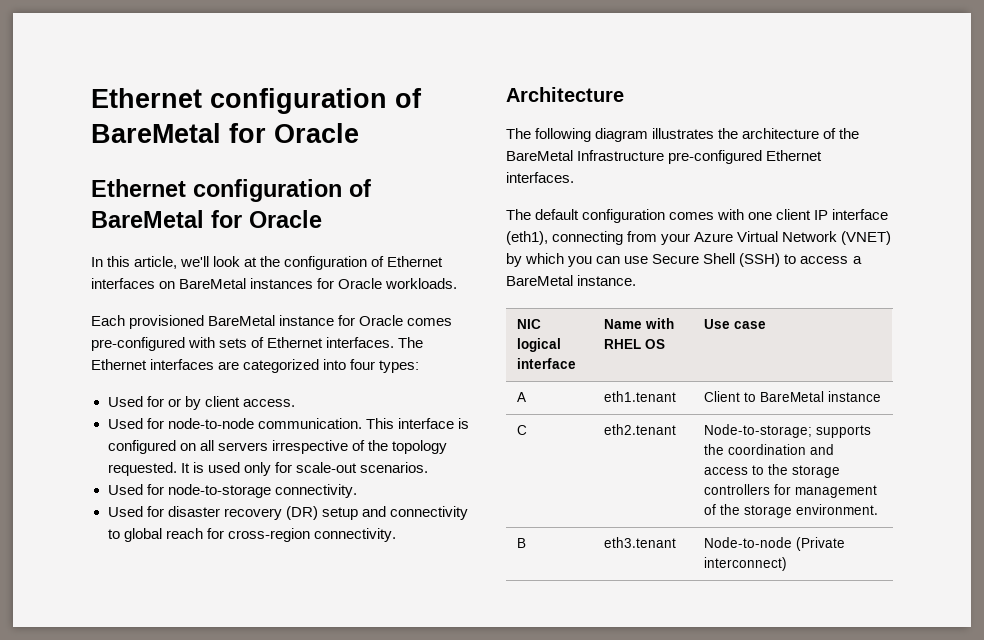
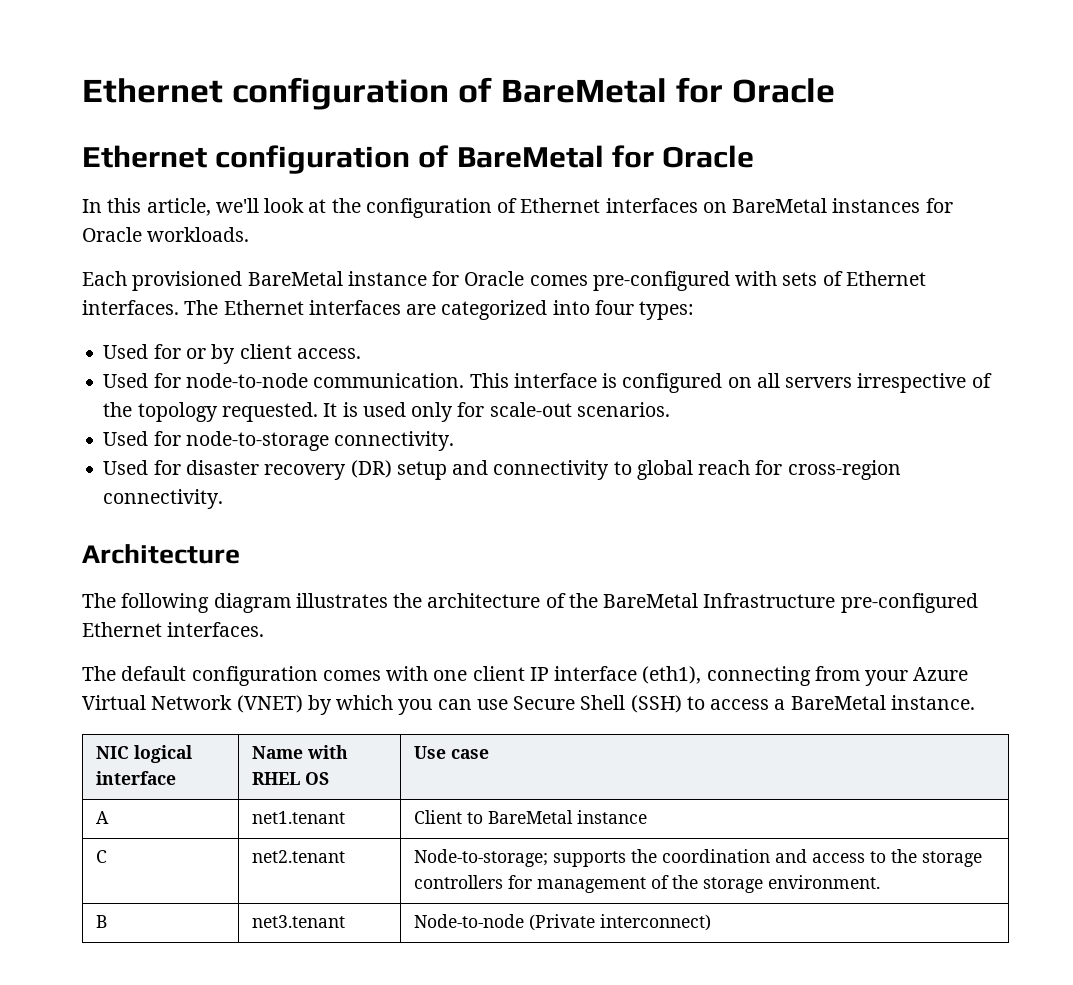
- A | eth1.tenant | Client to BareMetal instance
+ A | net1.tenant | Client to BareMetal instance
- C | eth2.tenant | Node-to-storage; supports the coordination and access to the storage controllers for management of the storage environment.
+ C | net2.tenant | Node-to-storage; supports the coordination and access to the storage controllers for management of the storage environment.
- B | eth3.tenant | Node-to-node (Private interconnect)
+ B | net3.tenant | Node-to-node (Private interconnect)

